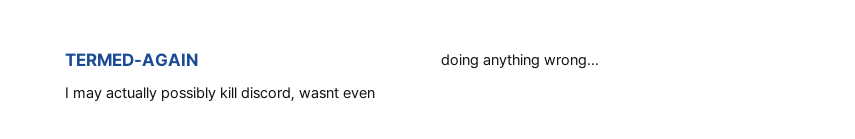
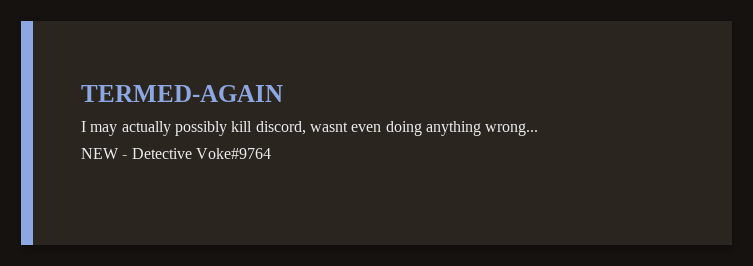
+ NEW - Detective Voke#9764

